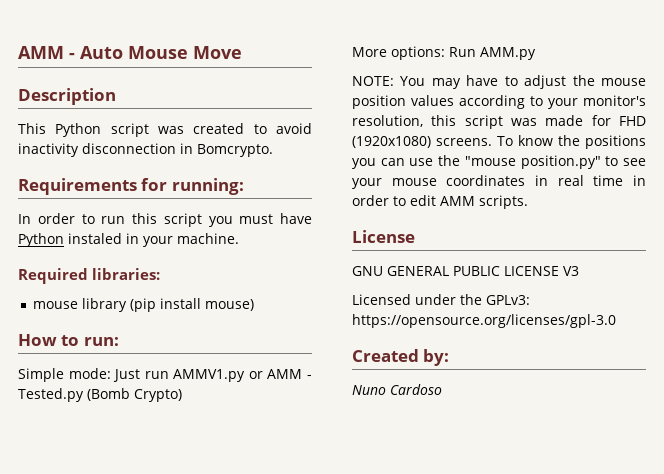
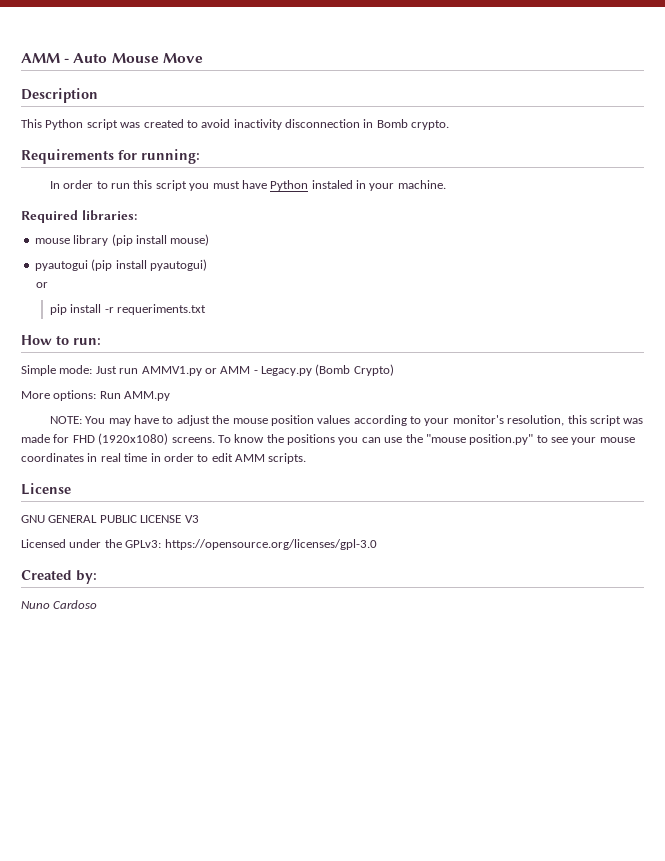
- This Python script was created to avoid inactivity disconnection in Bomcrypto.
+ This Python script was created to avoid inactivity disconnection in Bomb crypto.
+ pyautogui (pip install pyautogui)
+ or
+ pip install -r requeriments.txt
- Simple mode: Just run AMMV1.py or AMM - Tested.py (Bomb Crypto)
+ Simple mode: Just run AMMV1.py or AMM - Legacy.py (Bomb Crypto)

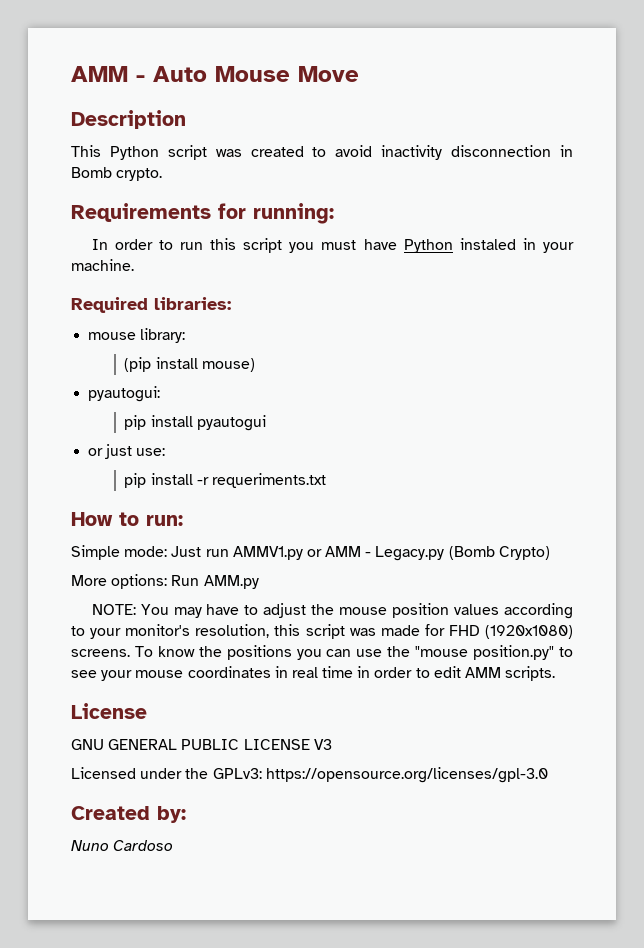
- mouse library (pip install mouse)
+ mouse library:
+ (pip install mouse)
- pyautogui (pip install pyautogui)
- or
+ pyautogui:
+ pip install pyautogui
+ or just use:

